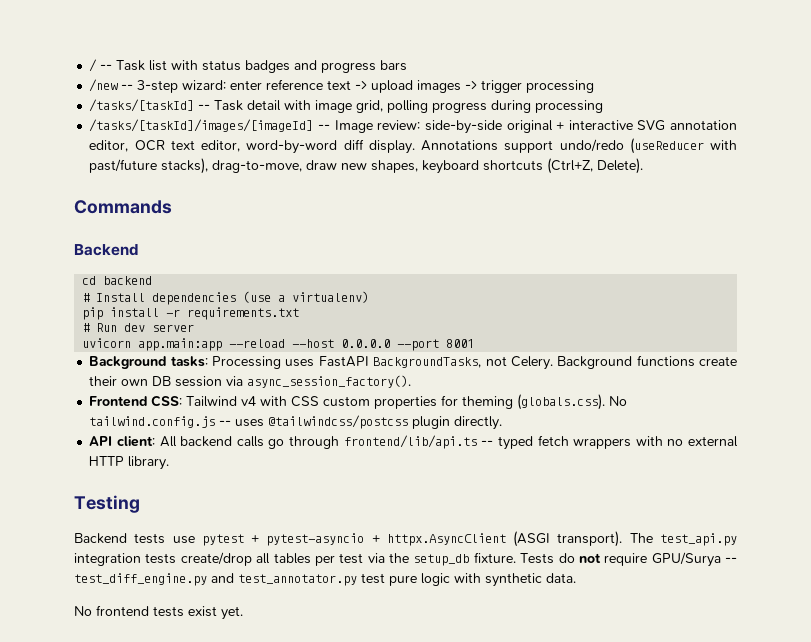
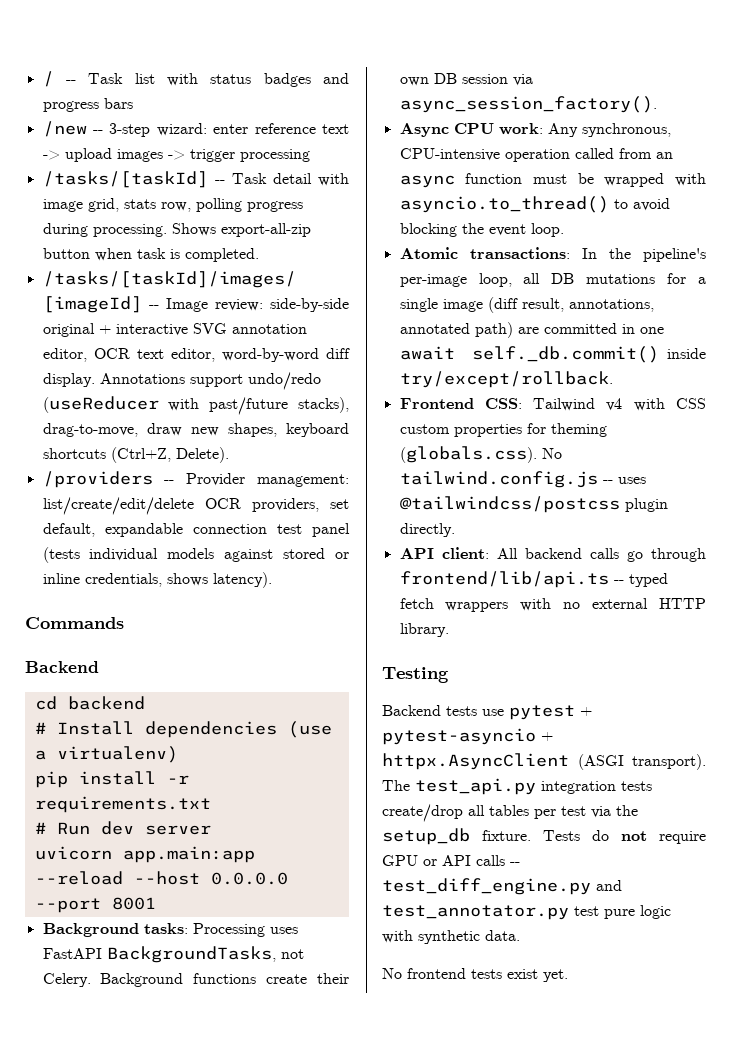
- /tasks/[taskId] -- Task detail with image grid, polling progress during processing
+ /tasks/[taskId] -- Task detail with image grid, stats row, polling progress during processing. Shows export-all-zip button when task is completed.
+ /providers -- Provider management: list/create/edit/delete OCR providers, set default, expandable connection test panel (tests individual models against stored or inline credentials, shows latency).
+ Async CPU work: Any synchronous, CPU-intensive operation called from an async function must be wrapped with asyncio.to_thread() to avoid blocking the event loop.
+ Atomic transactions: In the pipeline's per-image loop, all DB mutations for a single image (diff result, annotations, annotated path) are committed in one await self._db.commit() inside try/except/rollback.
- Tests do not require GPU/Surya -- test_diff_engine.py and test_annotator.py test pure logic with synthetic data.
+ Tests do not require GPU or API calls -- test_diff_engine.py and test_annotator.py test pure logic with synthetic data.

